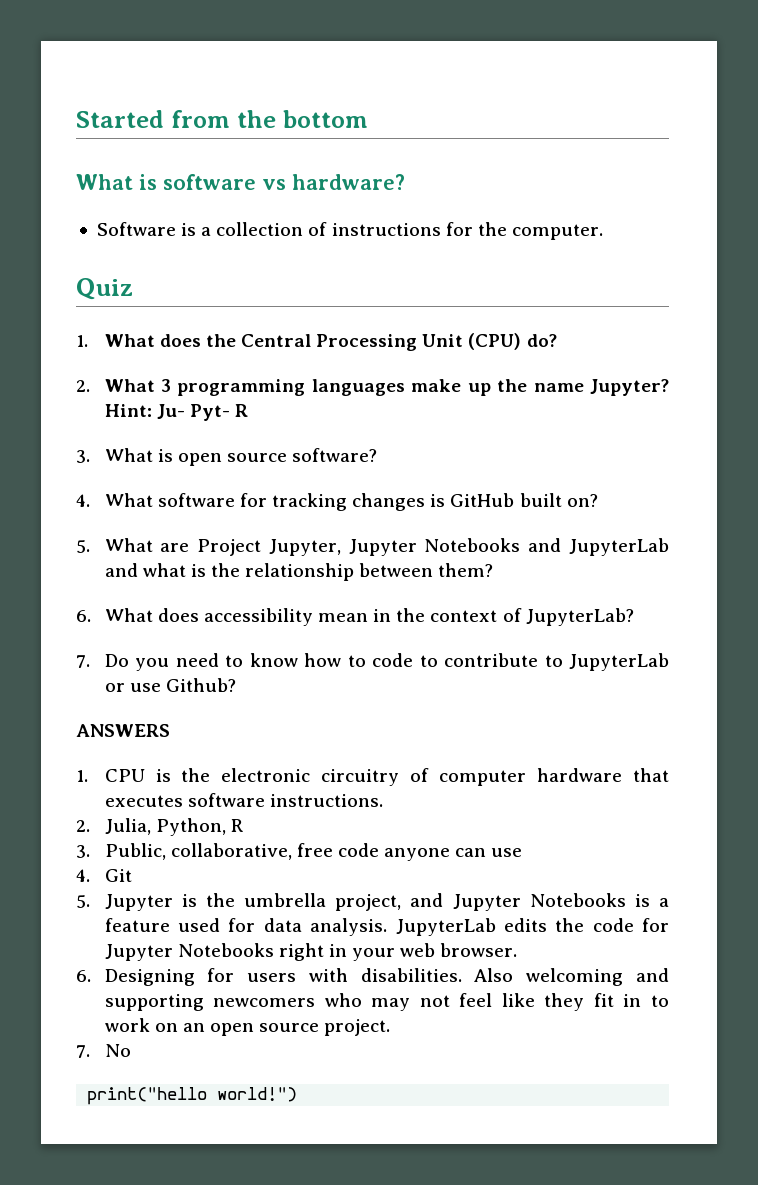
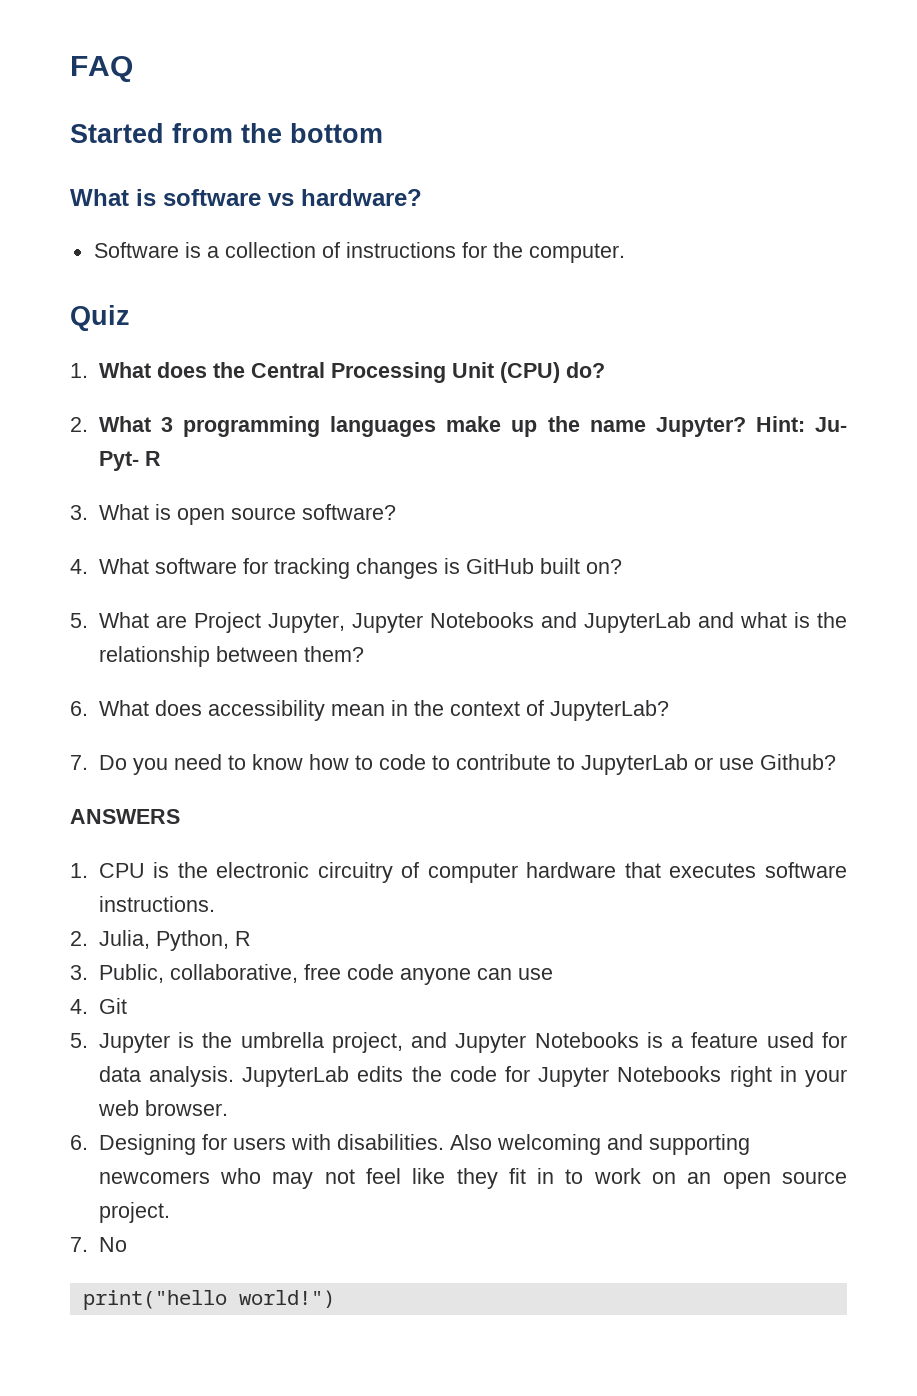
+ FAQ

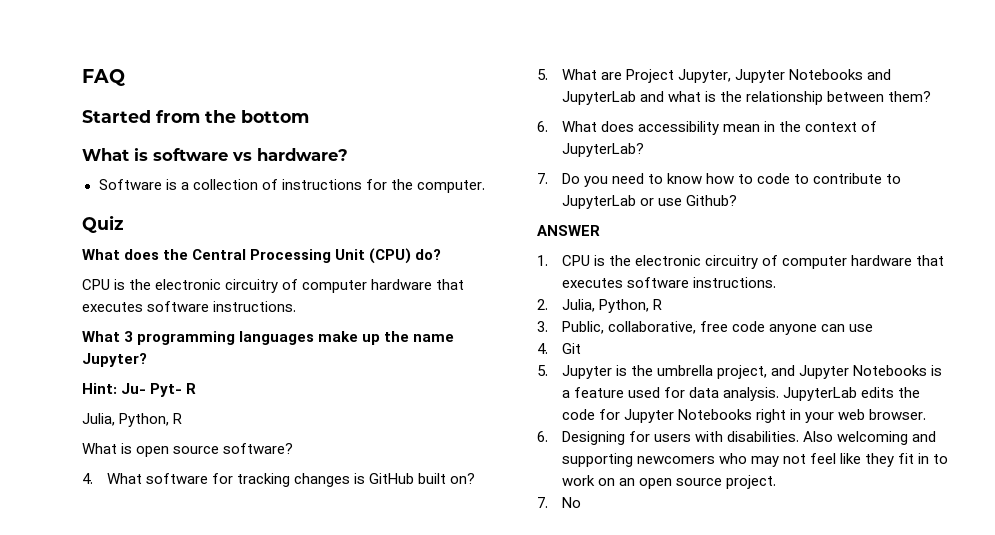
- 1. What does the Central Processing Unit (CPU) do?
- 2. What 3 programming languages make up the name Jupyter? Hint: Ju- Pyt- R
- 3. What is open source software?
+ What does the Central Processing Unit (CPU) do?
+ CPU is the electronic circuitry of computer hardware that executes software instructions.
+ What 3 programming languages make up the name Jupyter?
+ Hint: Ju- Pyt- R
+ Julia, Python, R
+ What is open source software?
- ANSWERS
+ ANSWER
- print("hello world!")

